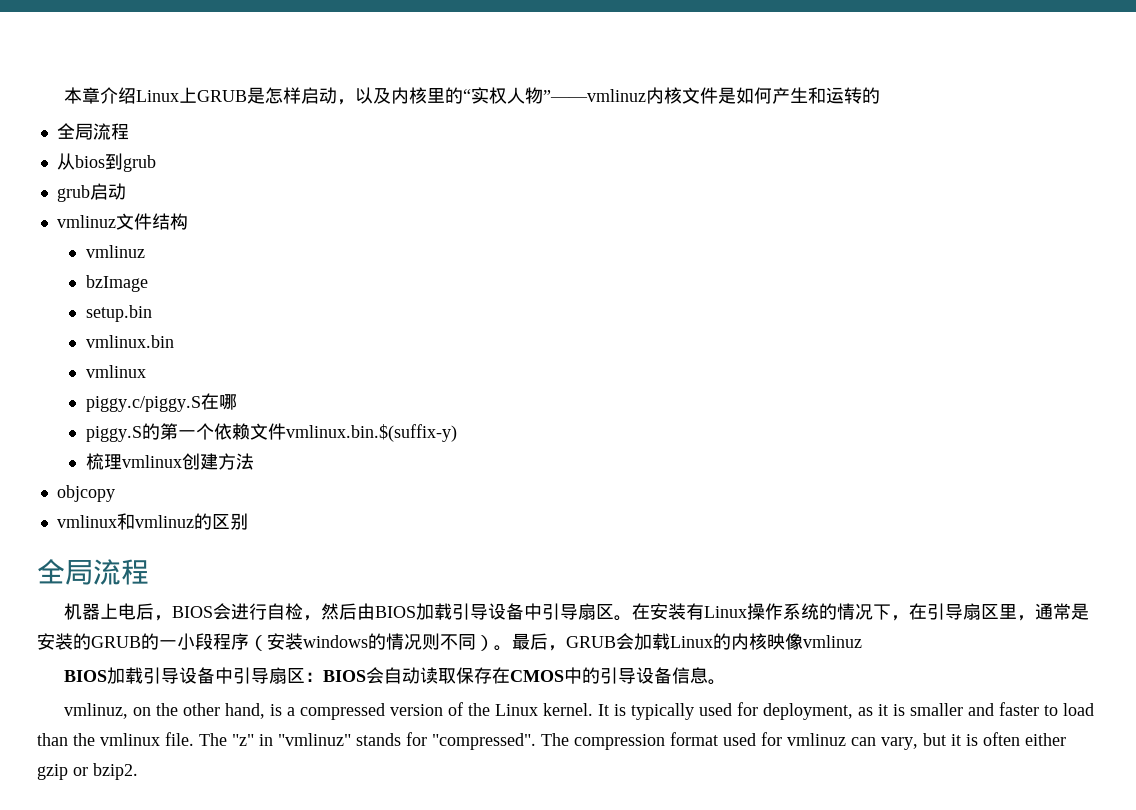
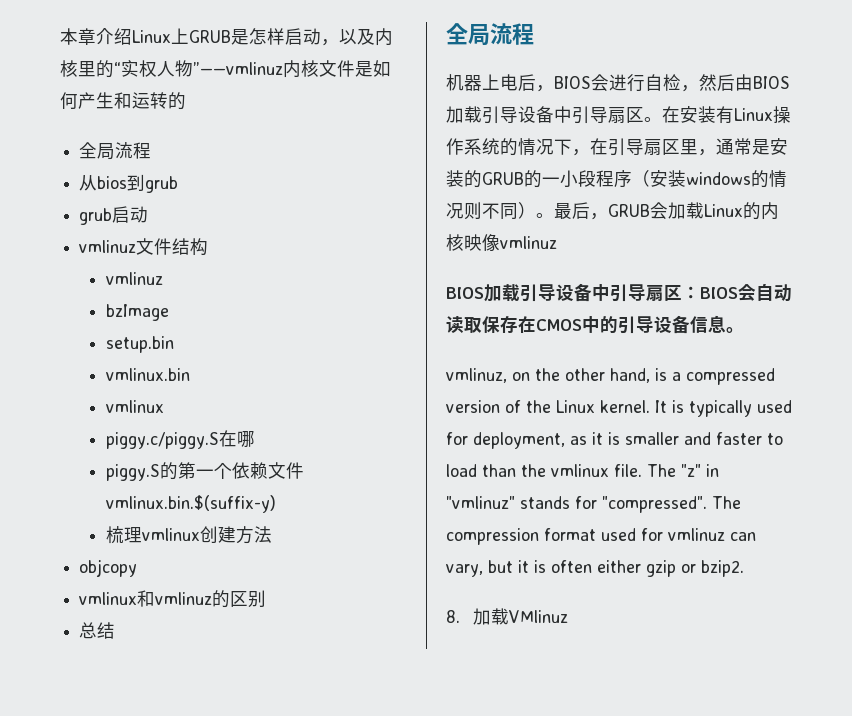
+ 总结
+ 8.加载VMlinuz

